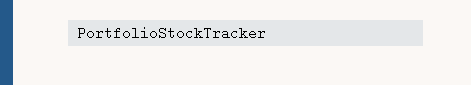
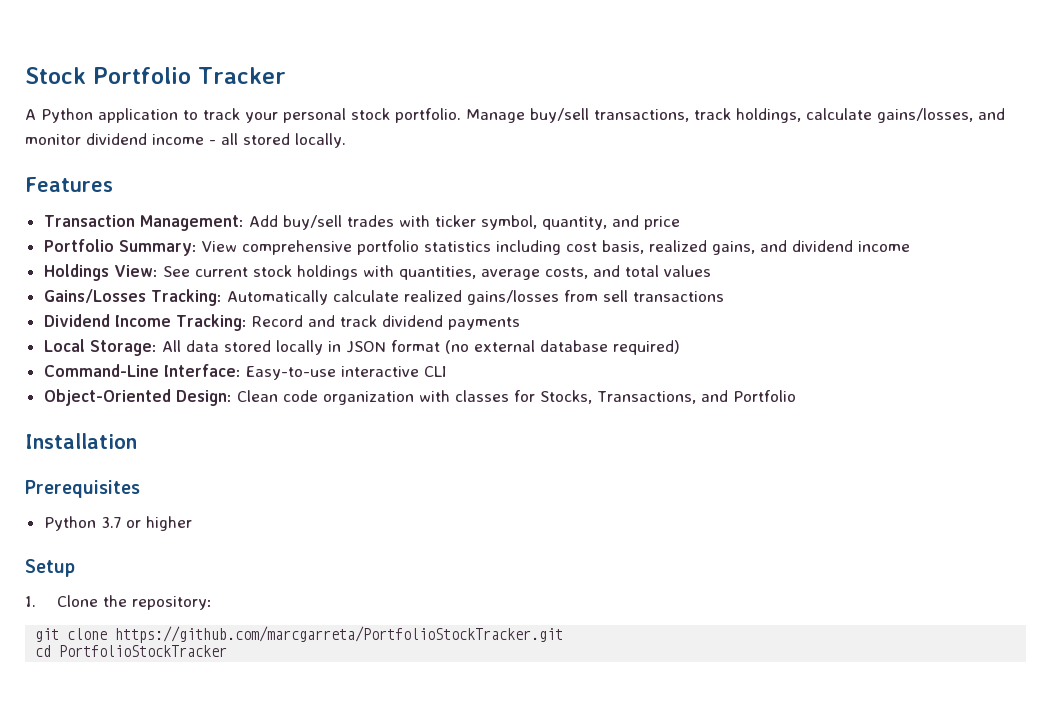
- PortfolioStockTracker
+ Stock Portfolio Tracker
+ A Python application to track your personal stock portfolio. Manage buy/sell transactions, track holdings, calculate gains/losses, and monitor dividend income - all stored locally.
+ Features
+ Transaction Management: Add buy/sell trades with ticker symbol, quantity, and price
+ Portfolio Summary: View comprehensive portfolio statistics including cost basis, realized gains, and dividend income
+ Holdings View: See current stock holdings with quantities, average costs, and total values
+ Gains/Losses Tracking: Automatically calculate realized gains/losses from sell transactions
+ Dividend Income Tracking: Record and track dividend payments
+ Local Storage: All data stored locally in JSON format (no external database required)
+ Command-Line Interface: Easy-to-use interactive CLI
+ Object-Oriented Design: Clean code organization with classes for Stocks, Transactions, and Portfolio
+ Installation
+ Prerequisites
+ Python 3.7 or higher
+ Setup
+ 1. Clone the repository:
+ git clone https://github.com/marcgarreta/PortfolioStockTracker.git
+ cd PortfolioStockTracker

